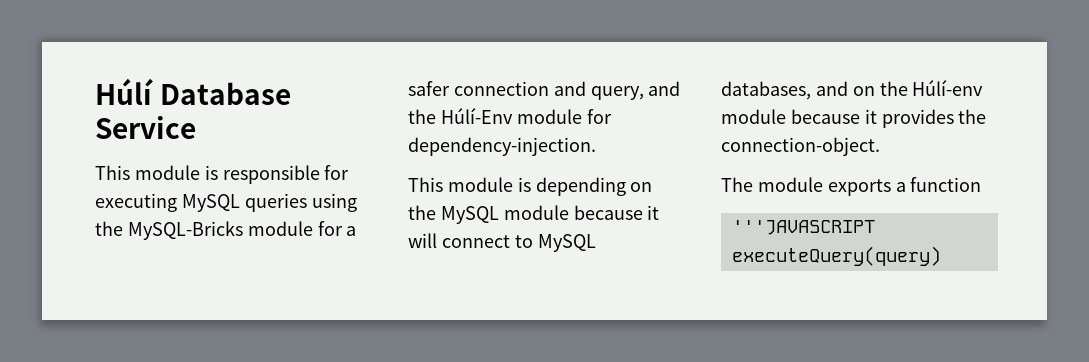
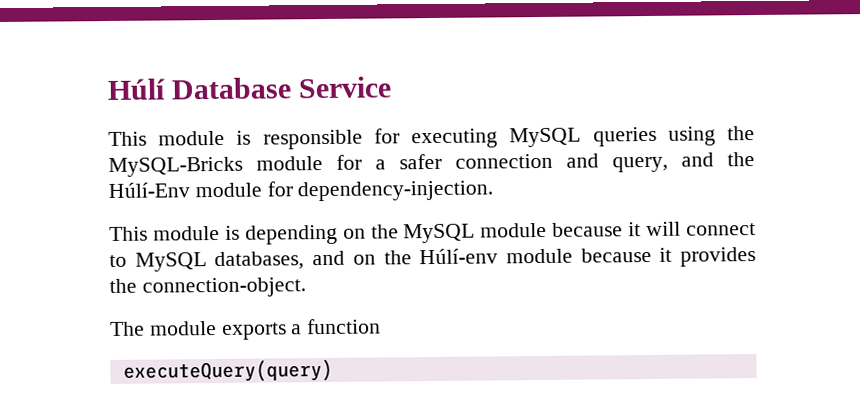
- '''JAVASCRIPT executeQuery(query)
+ executeQuery(query)

